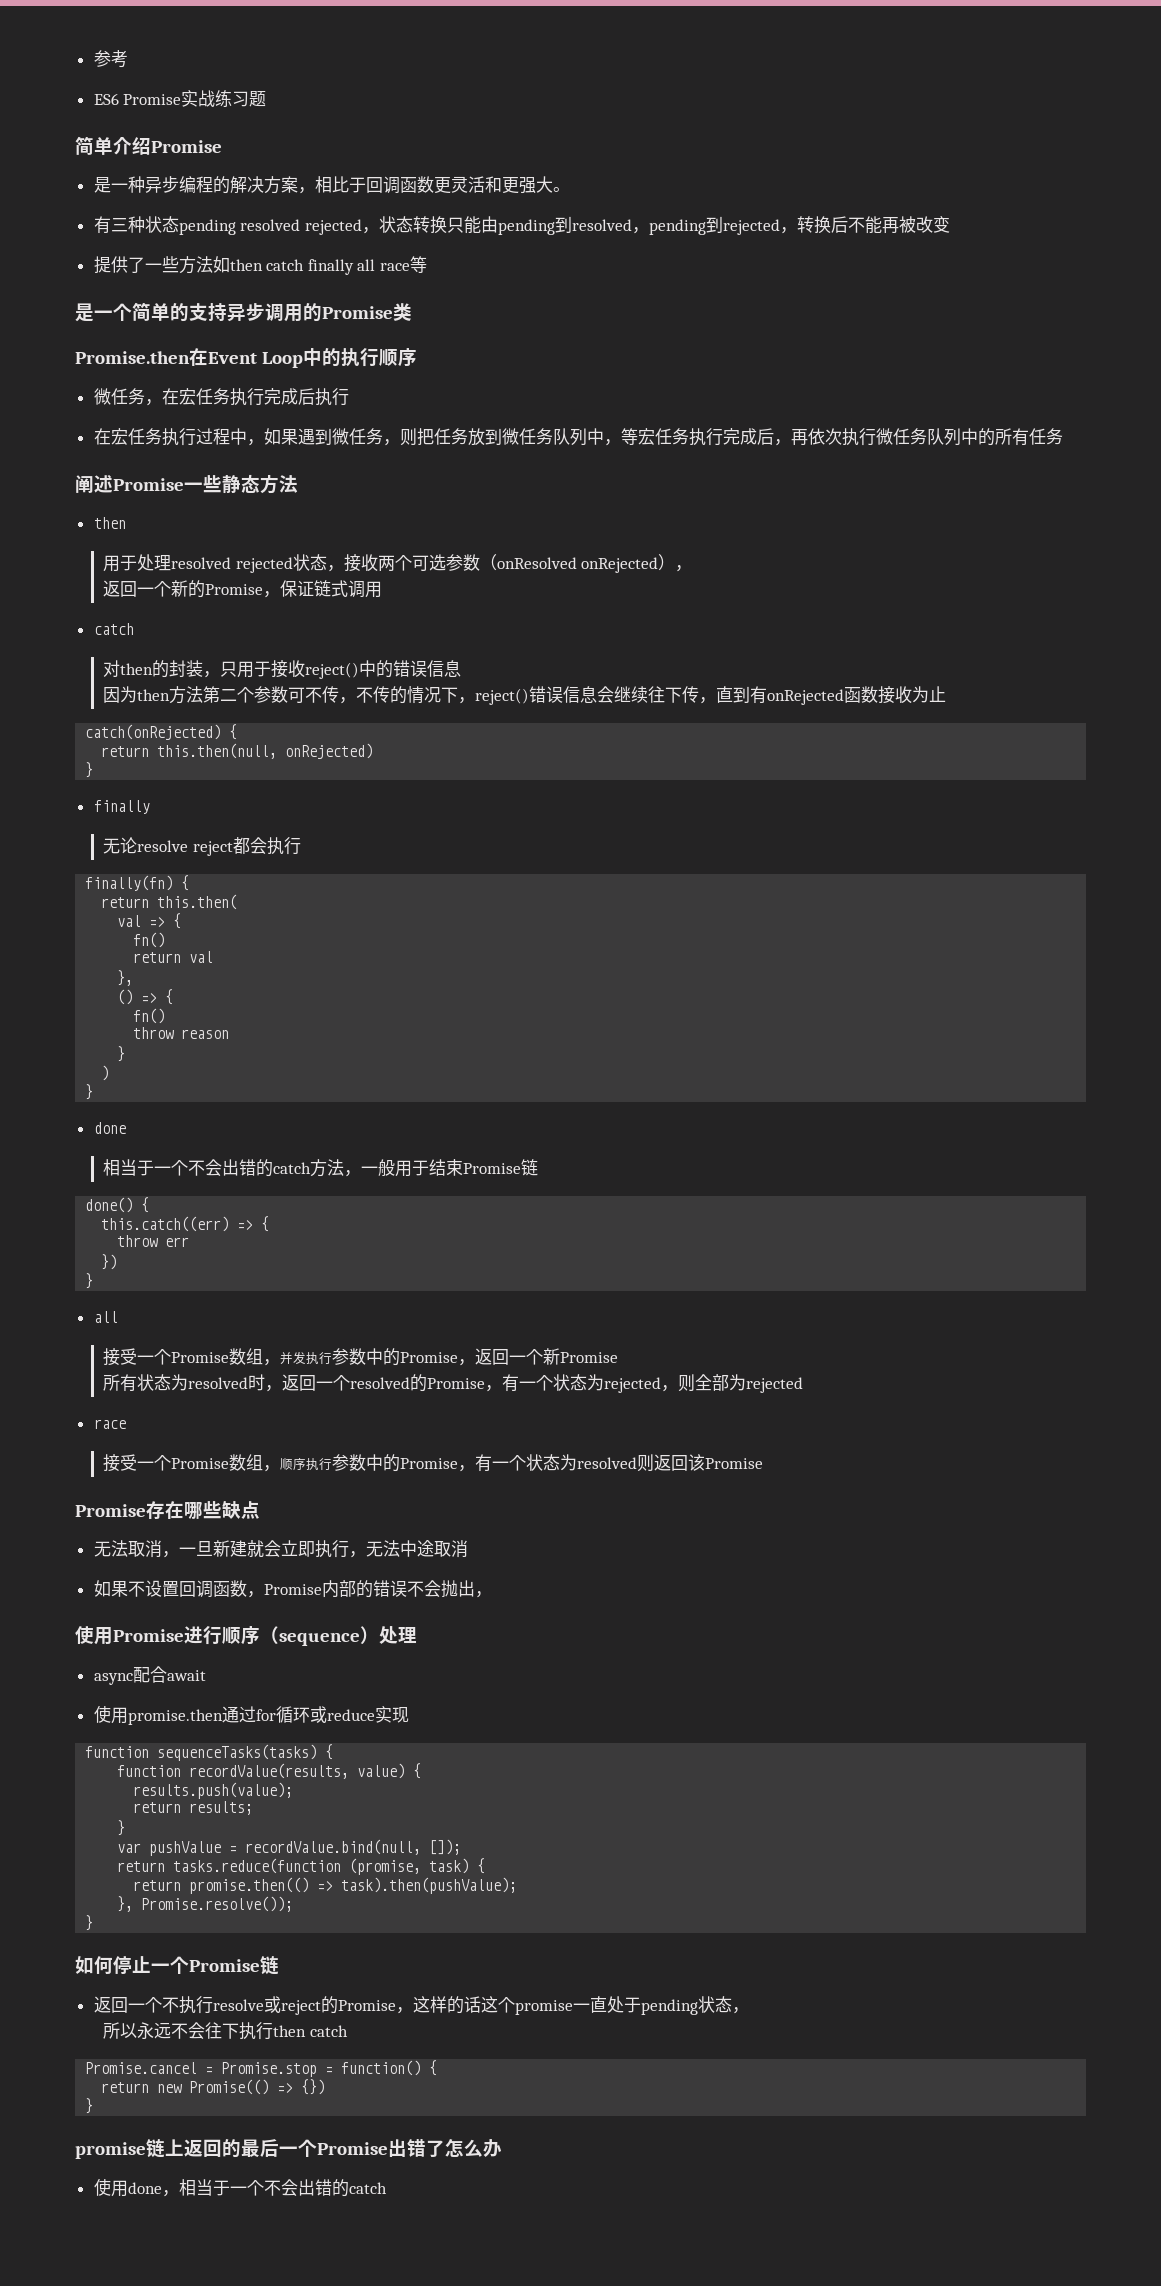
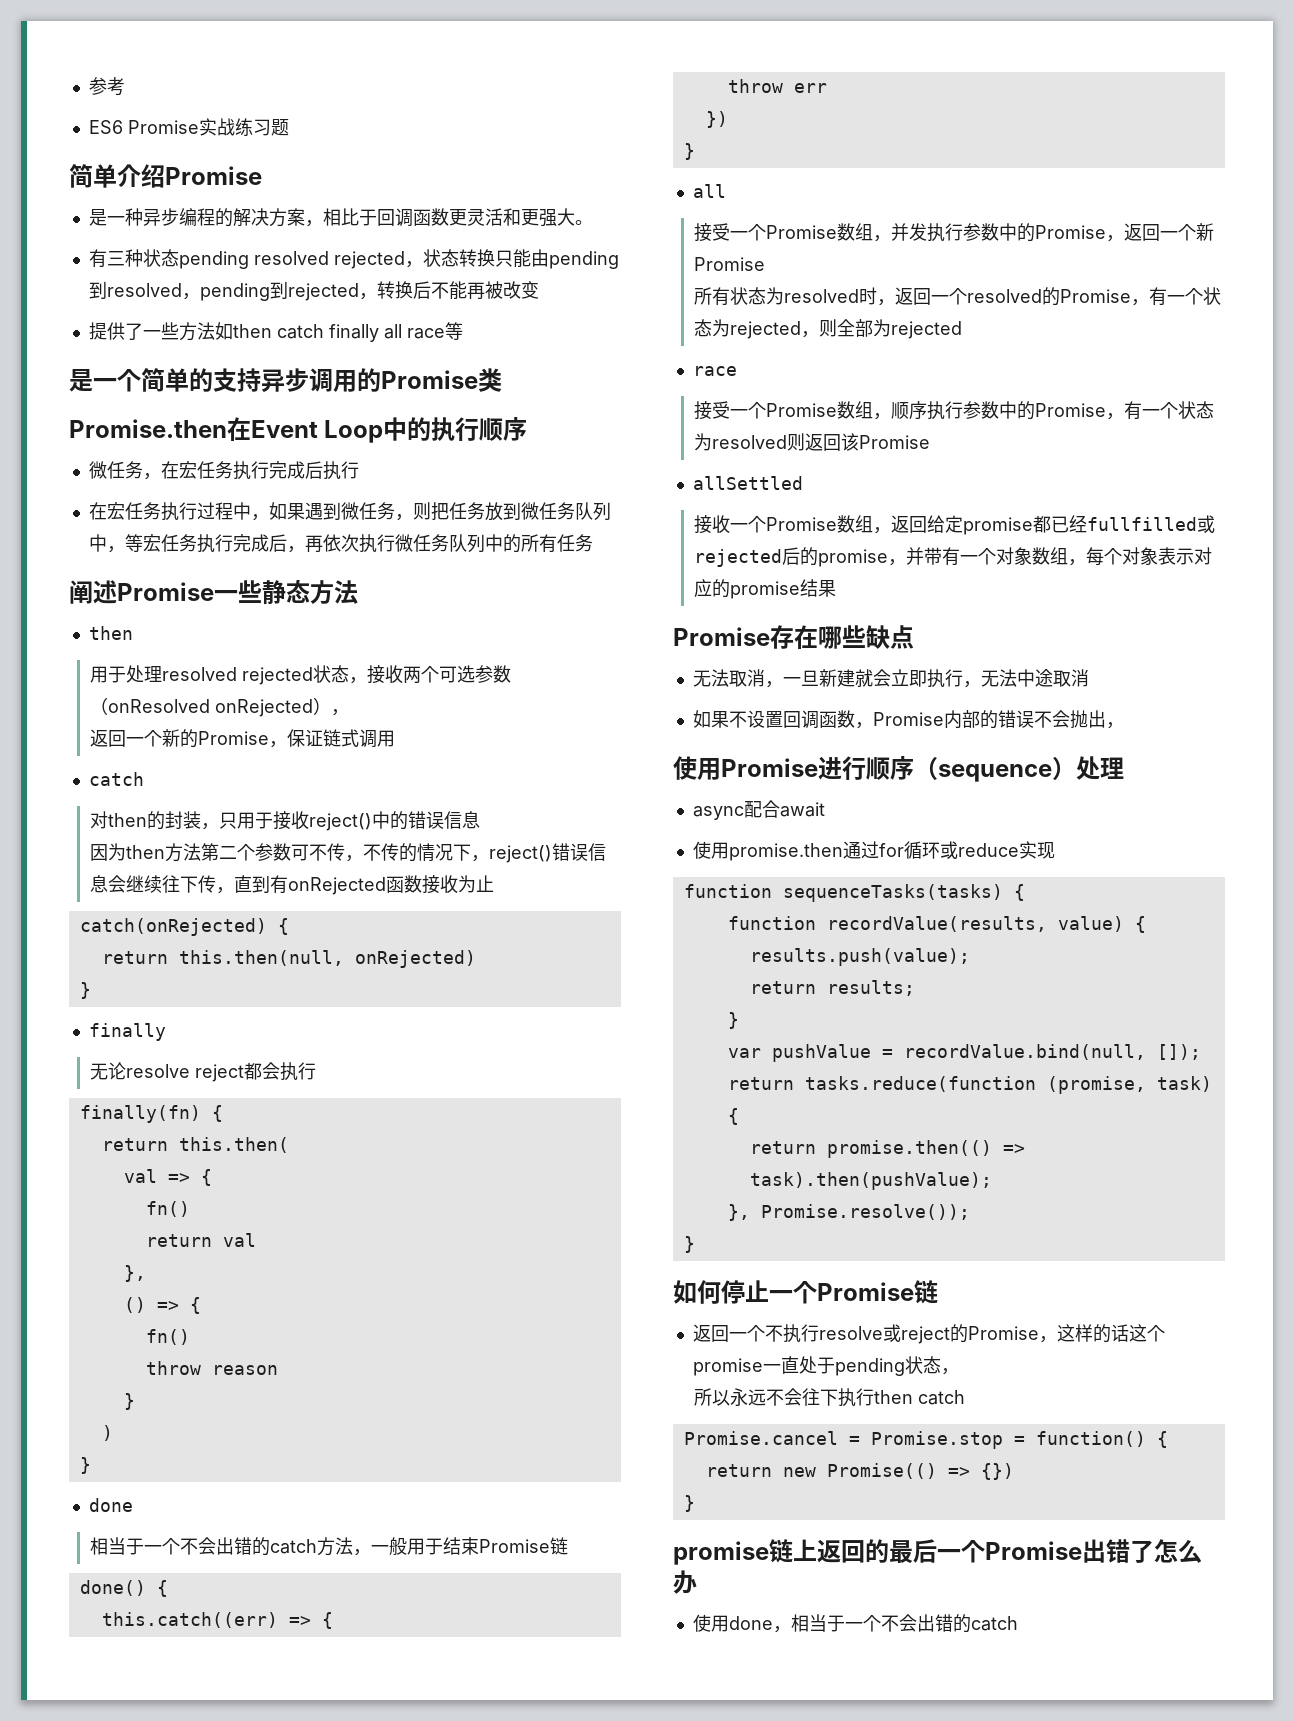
+ allSettled
+ 接收一个Promise数组，返回给定promise都已经fullfilled或rejected后的promise，并带有一个对象数组，每个对象表示对应的promise结果

